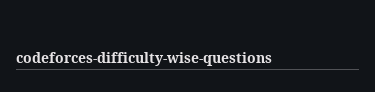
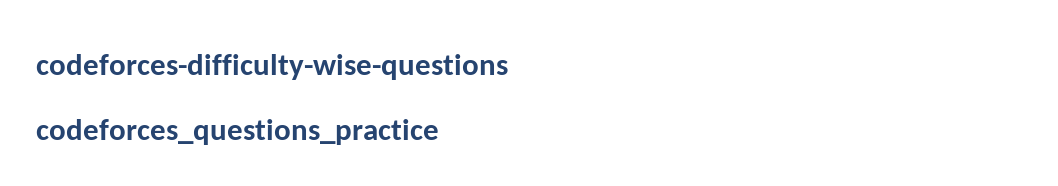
+ codeforces_questions_practice

